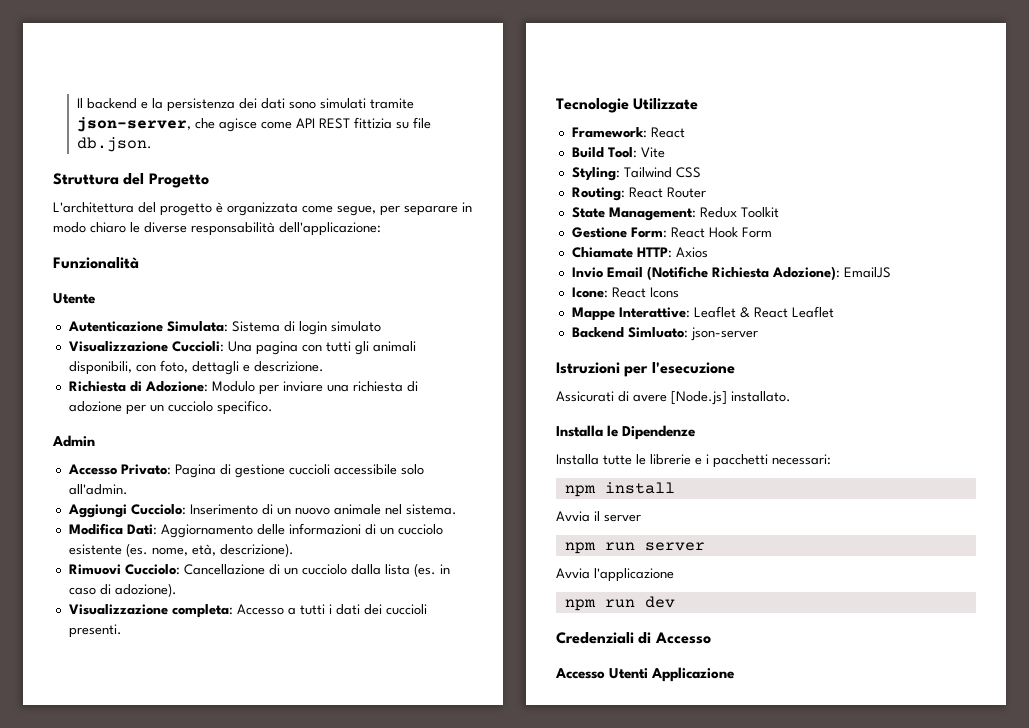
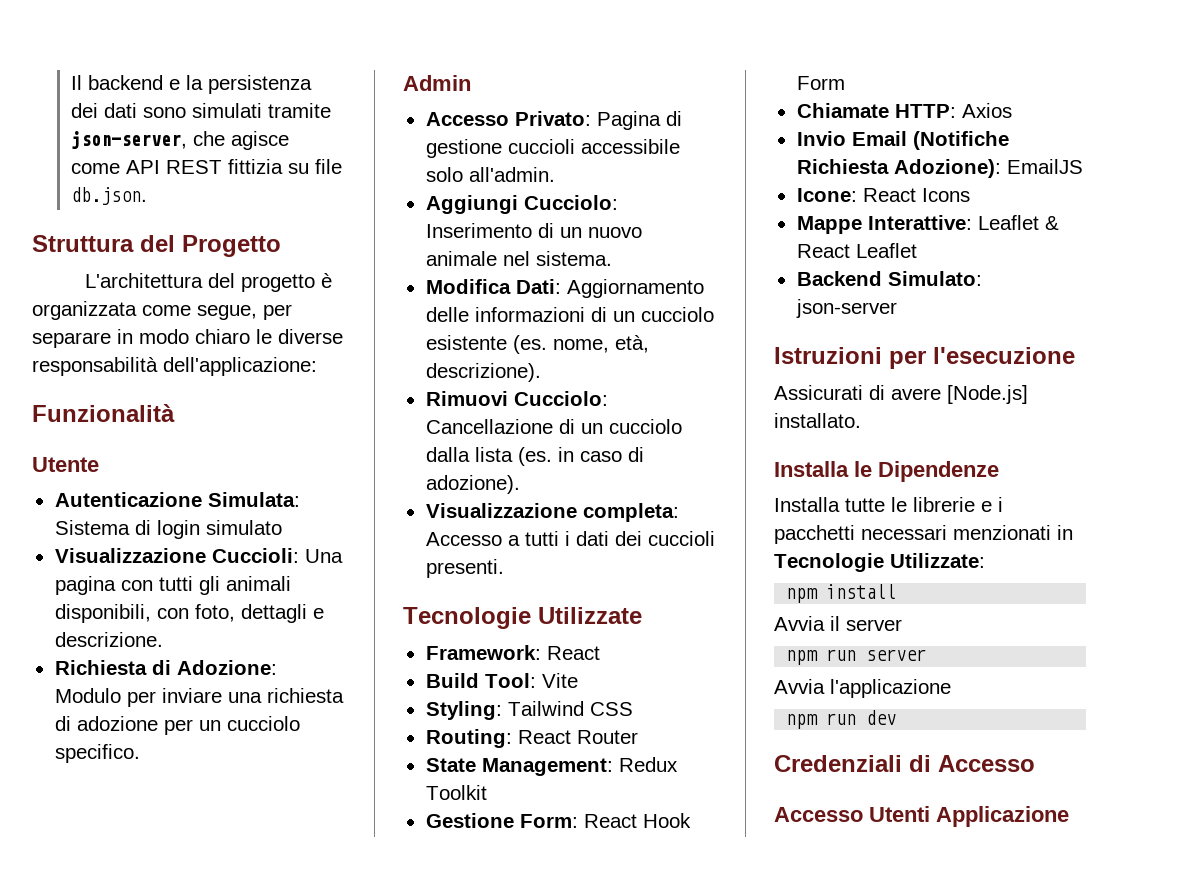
- Backend Simluato: json-server
+ Backend Simulato: json-server
- Installa tutte le librerie e i pacchetti necessari:
+ Installa tutte le librerie e i pacchetti necessari menzionati in Tecnologie Utilizzate:

